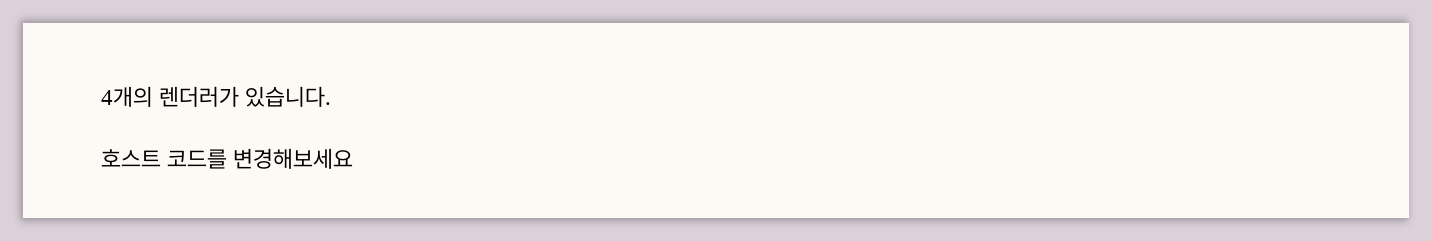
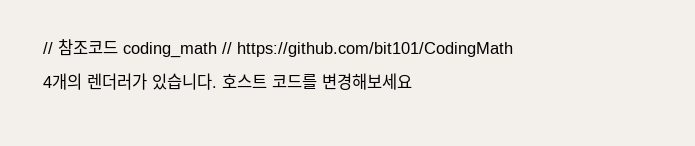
+ // 참조코드 coding_math // https://github.com/bit101/CodingMath
- 4개의 렌더러가 있습니다.
- 호스트 코드를 변경해보세요
+ 4개의 렌더러가 있습니다. 호스트 코드를 변경해보세요

